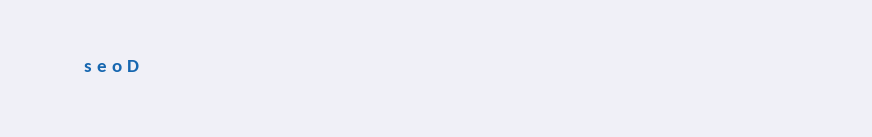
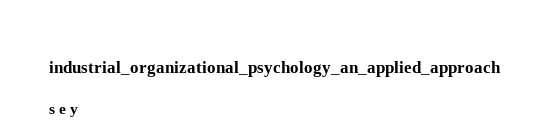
+ industrial_organizational_psychology_an_applied_approach
- s e o D
+ s e y

